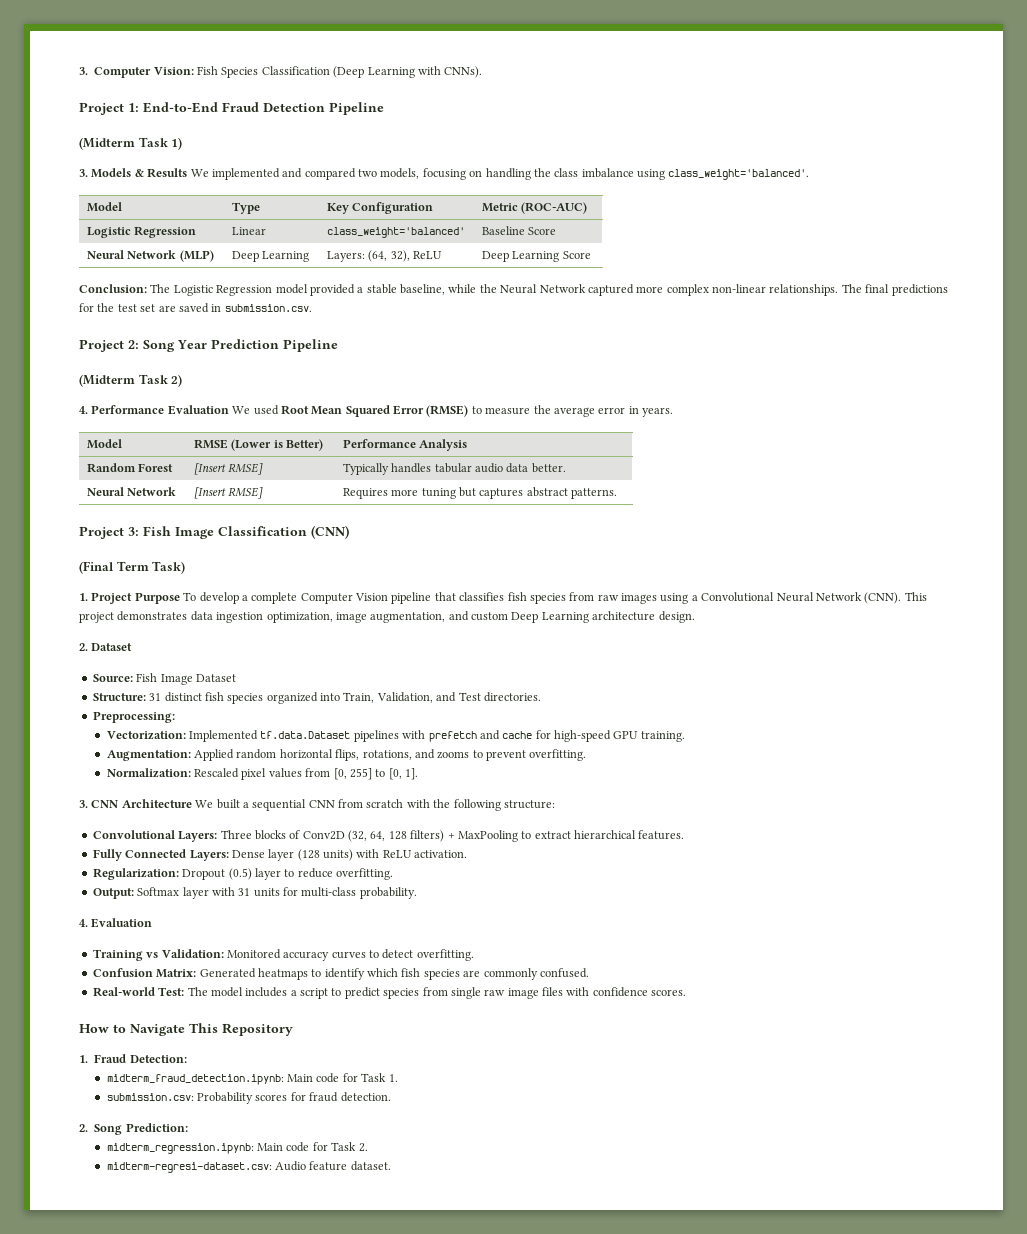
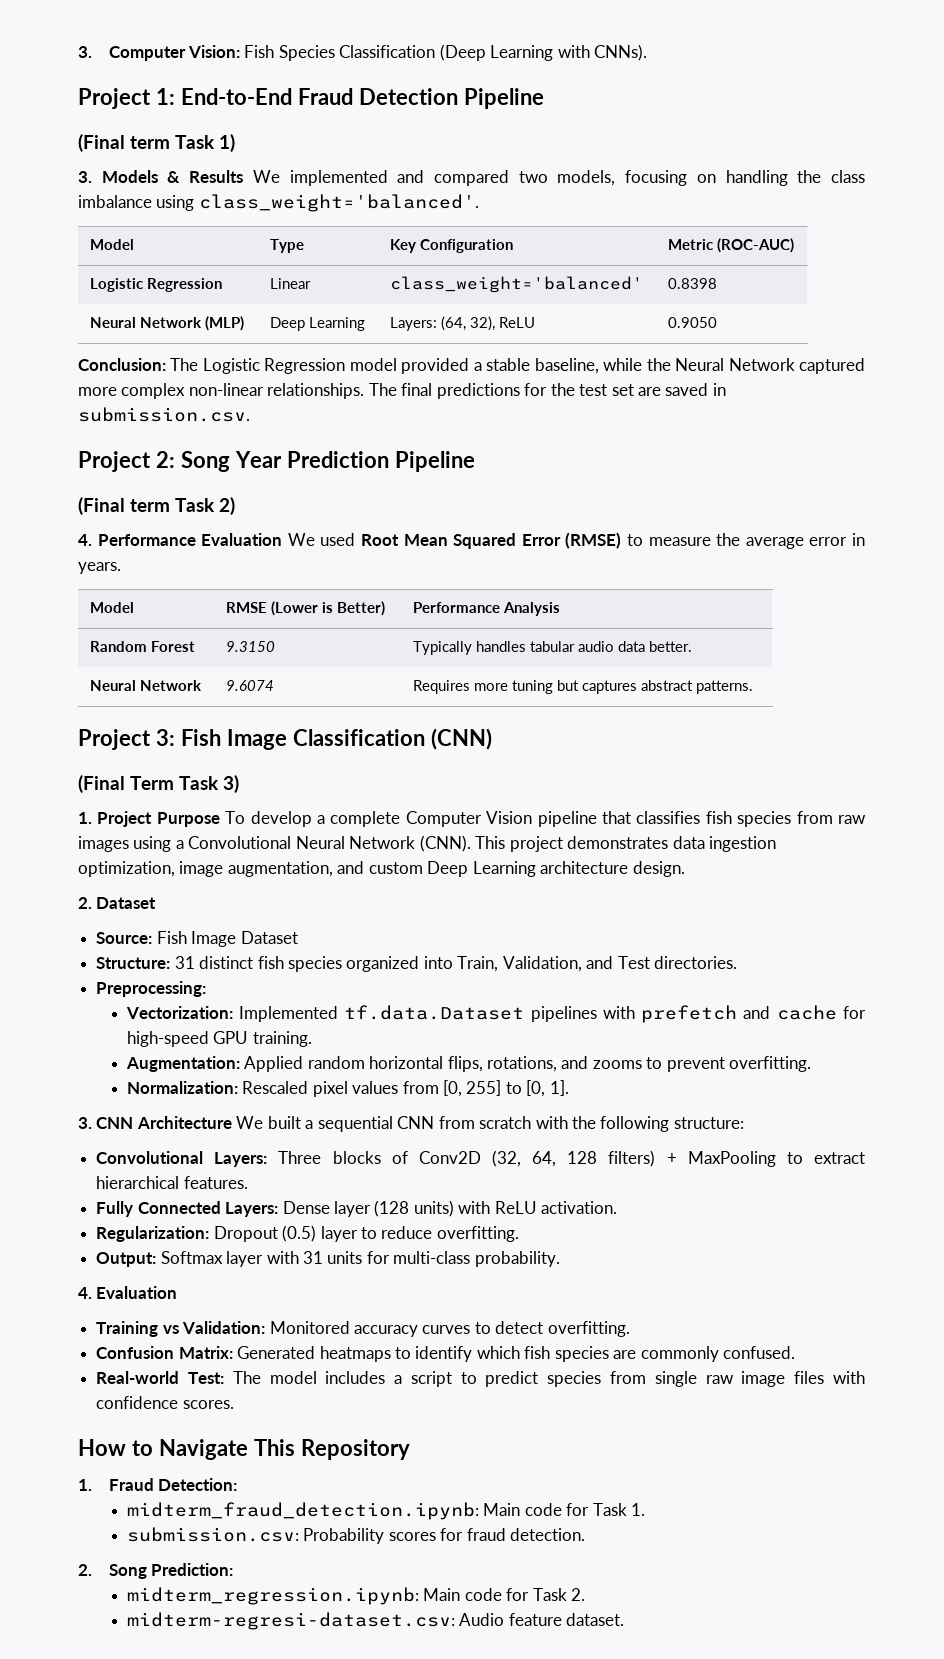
- (Midterm Task 1)
+ (Final term Task 1)
- Logistic Regression | Linear | class_weight='balanced' | Baseline Score
+ Logistic Regression | Linear | class_weight='balanced' | 0.8398
- Neural Network (MLP) | Deep Learning | Layers: (64, 32), ReLU | Deep Learning Score
+ Neural Network (MLP) | Deep Learning | Layers: (64, 32), ReLU | 0.9050
- (Midterm Task 2)
+ (Final term Task 2)
- Random Forest | [Insert RMSE] | Typically handles tabular audio data better.
+ Random Forest | 9.3150 | Typically handles tabular audio data better.
- Neural Network | [Insert RMSE] | Requires more tuning but captures abstract patterns.
+ Neural Network | 9.6074 | Requires more tuning but captures abstract patterns.
- (Final Term Task)
+ (Final Term Task 3)

